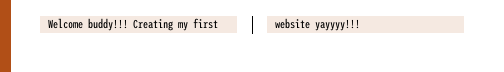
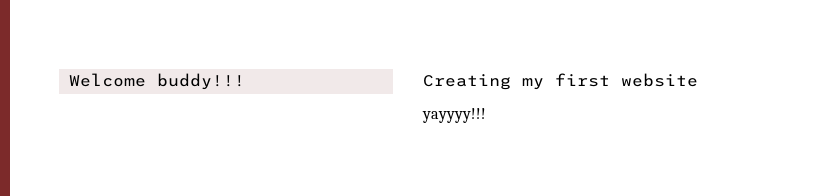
- Welcome buddy!!! Creating my first website yayyyy!!!
+ Welcome buddy!!!
+ Creating my first website
+ yayyyy!!!

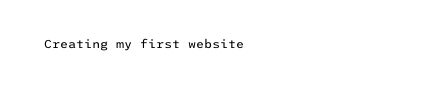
- Welcome buddy!!!
- yayyyy!!!

